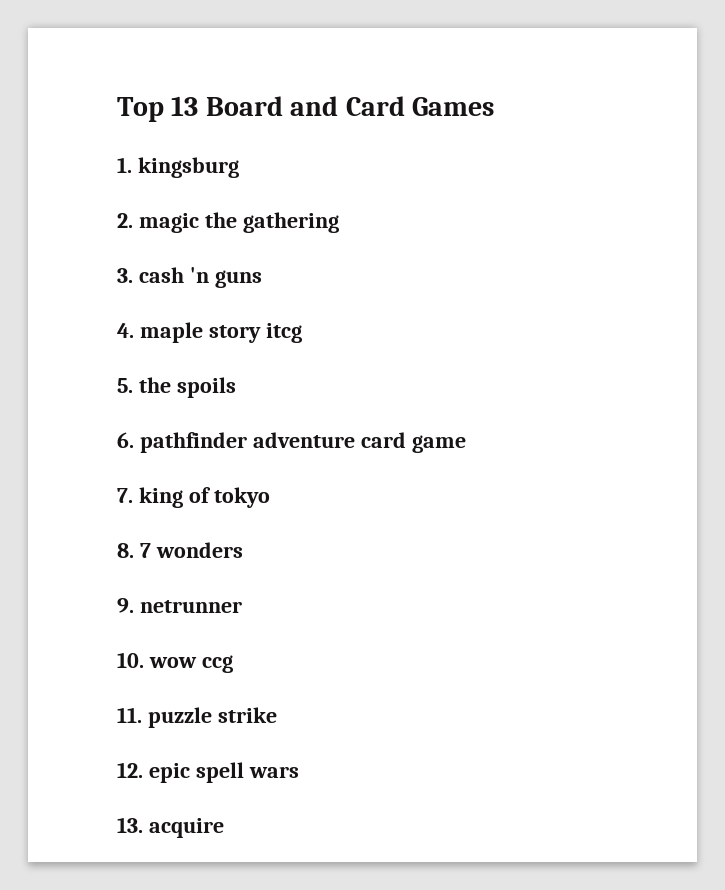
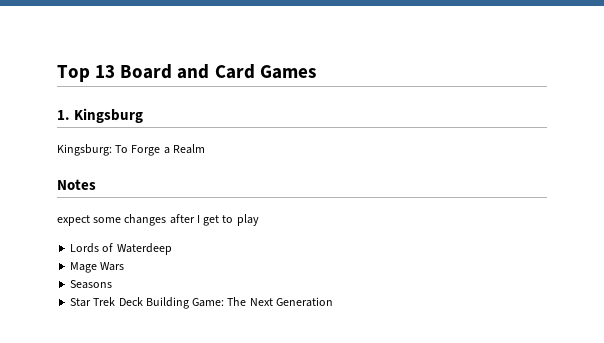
- 1. kingsburg
- 2. magic the gathering
- 3. cash 'n guns
- 4. maple story itcg
- 5. the spoils
- 6. pathfinder adventure card game
- 7. king of tokyo
- 8. 7 wonders
- 9. netrunner
- 10. wow ccg
- 11. puzzle strike
- 12. epic spell wars
- 13. acquire
+ 1. Kingsburg
+ Kingsburg: To Forge a Realm
+ Notes
+ expect some changes after I get to play
+ Lords of Waterdeep
+ Mage Wars
+ Seasons
+ Star Trek Deck Building Game: The Next Generation

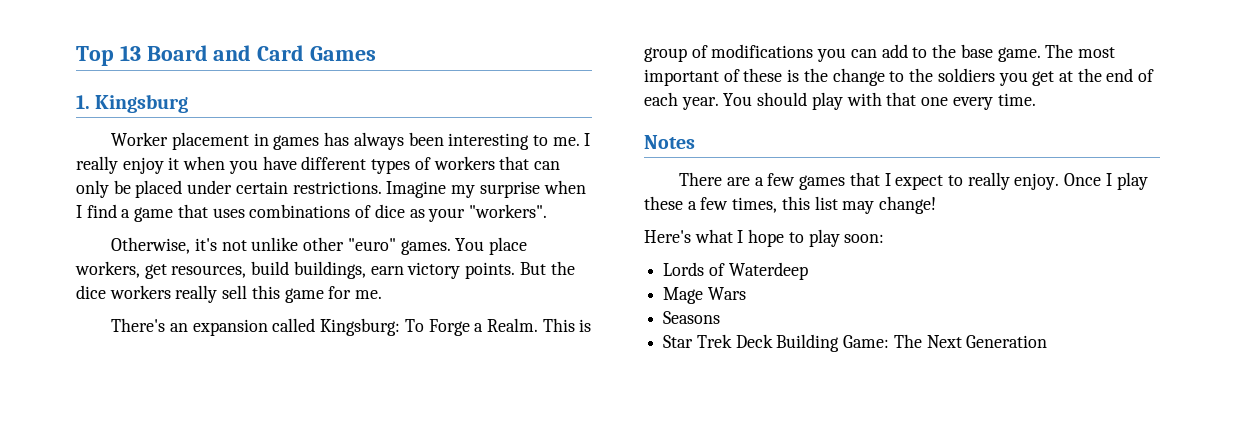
- Kingsburg: To Forge a Realm
+ Worker placement in games has always been interesting to me. I really enjoy it when you have different types of workers that can only be placed under certain restrictions. Imagine my surprise when I find a game that uses combinations of dice as your "workers".
+ Otherwise, it's not unlike other "euro" games. You place workers, get resources, build buildings, earn victory points. But the dice workers really sell this game for me.
+ There's an expansion called Kingsburg: To Forge a Realm. This is group of modifications you can add to the base game. The most important of these is the change to the soldiers you get at the end of each year. You should play with that one every time.
  Notes
- expect some changes after I get to play
+ There are a few games that I expect to really enjoy. Once I play these a few times, this list may change!
+ Here's what I hope to play soon:

